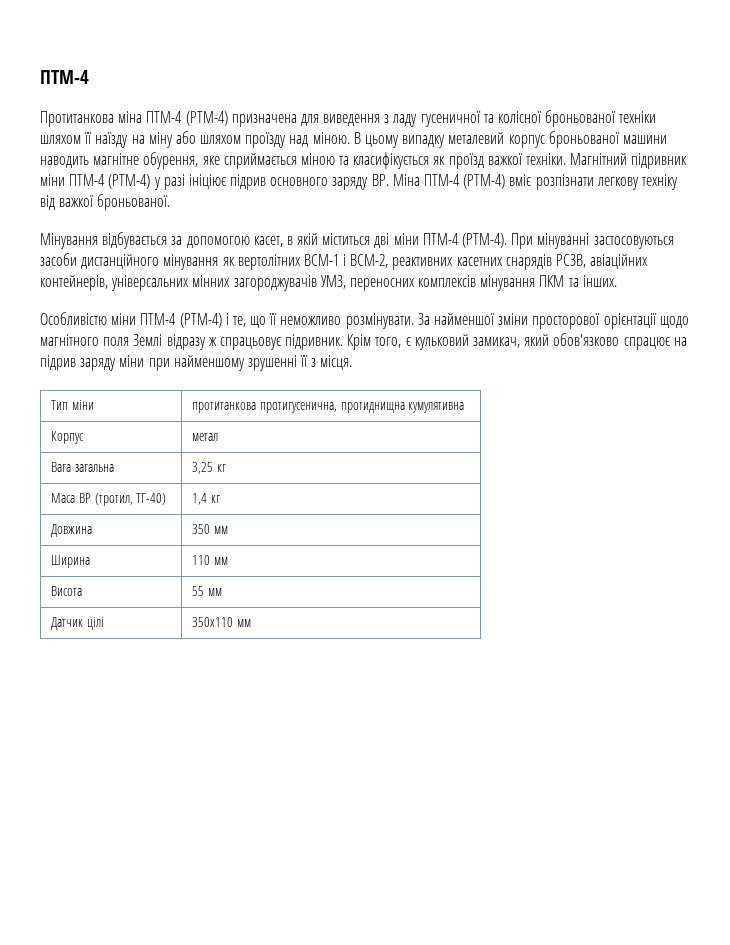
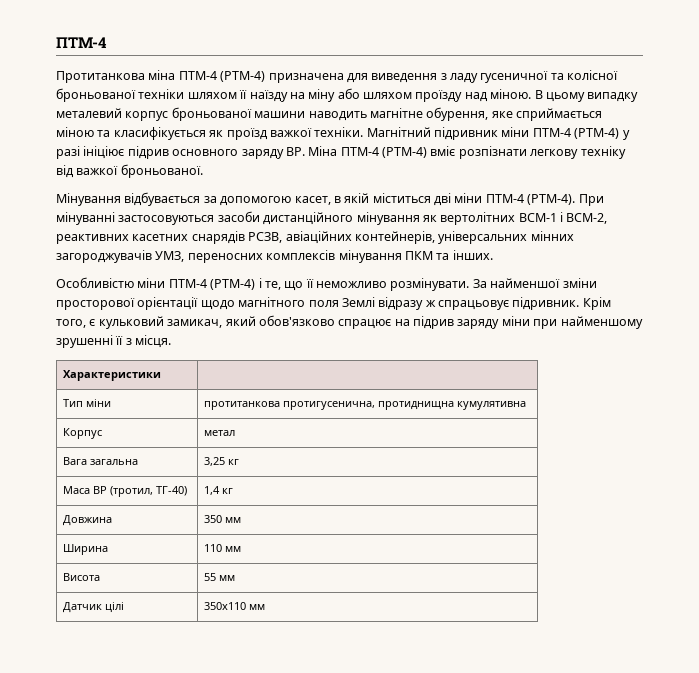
+ Характеристики |

